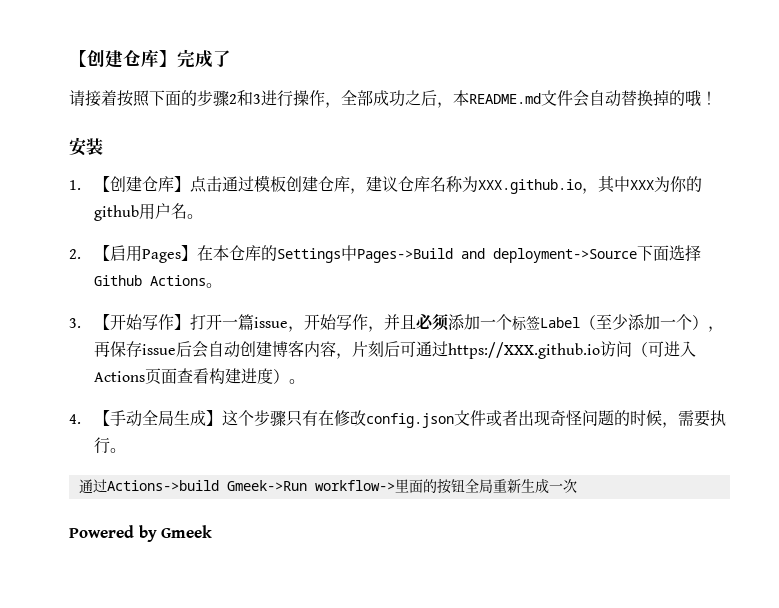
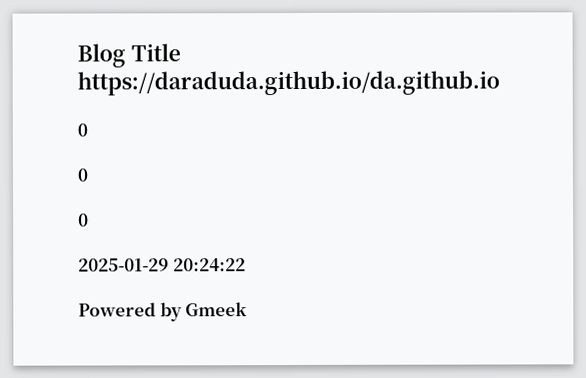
- 【创建仓库】完成了
- 请接着按照下面的步骤2和3进行操作，全部成功之后，本README.md文件会自动替换掉的哦！
- 安装
- 1.【创建仓库】点击通过模板创建仓库，建议仓库名称为XXX.github.io，其中XXX为你的github用户名。
- 2.【启用Pages】在本仓库的Settings中Pages->Build and deployment->Source下面选择Github Actions。
- 3.【开始写作】打开一篇issue，开始写作，并且必须添加一个标签Label（至少添加一个），再保存issue后会自动创建博客内容，片刻后可通过https://XXX.github.io访问（可进入Actions页面查看构建进度）。
- 4.【手动全局生成】这个步骤只有在修改config.json文件或者出现奇怪问题的时候，需要执行。
- 通过Actions->build Gmeek->Run workflow->里面的按钮全局重新生成一次
+ Blog Title https://daraduda.github.io/da.github.io
+ 0
+ 0
+ 0
+ 2025-01-29 20:24:22

